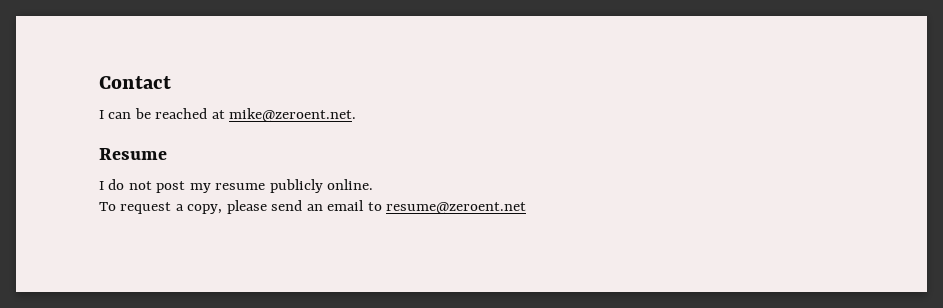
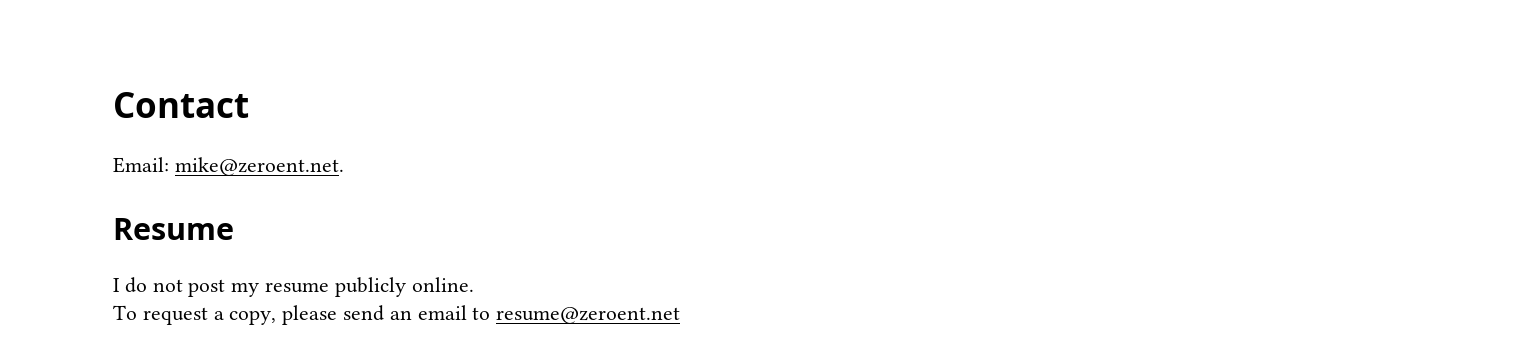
- I can be reached at mike@zeroent.net.
+ Email: mike@zeroent.net.

